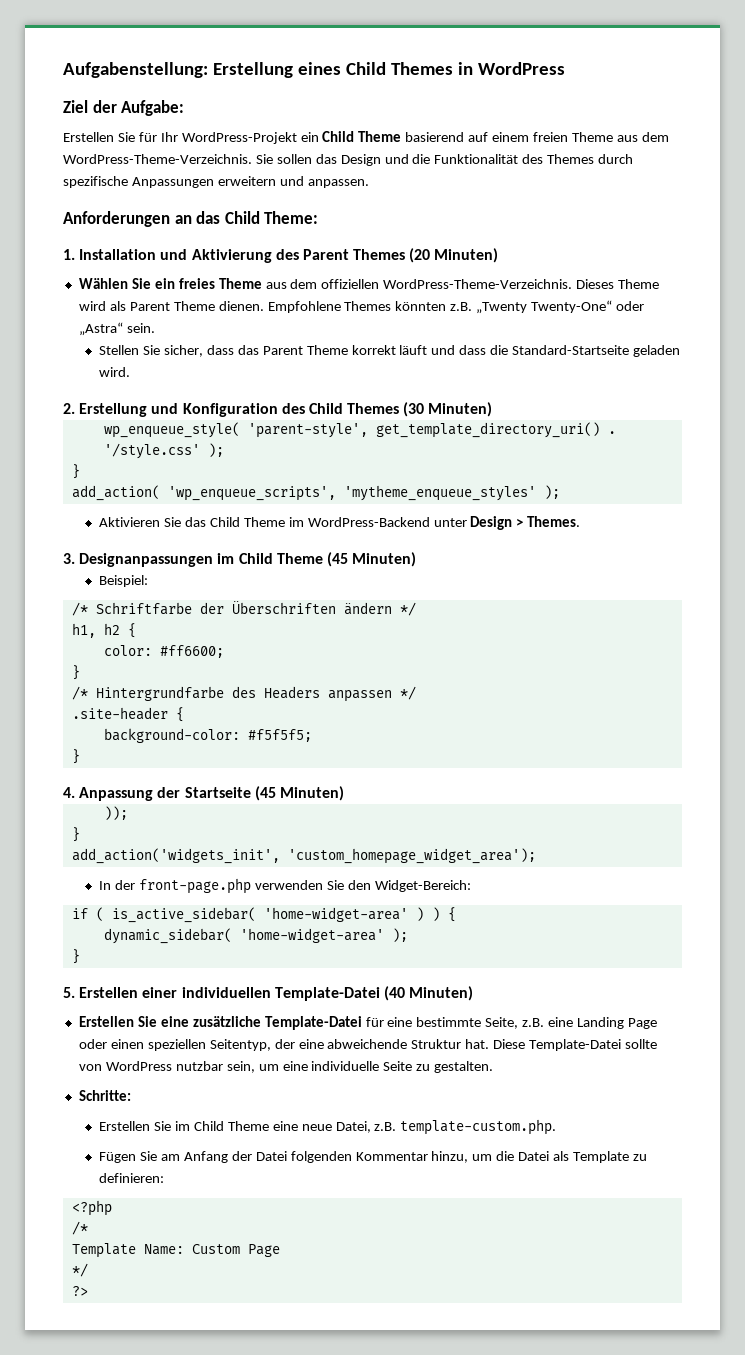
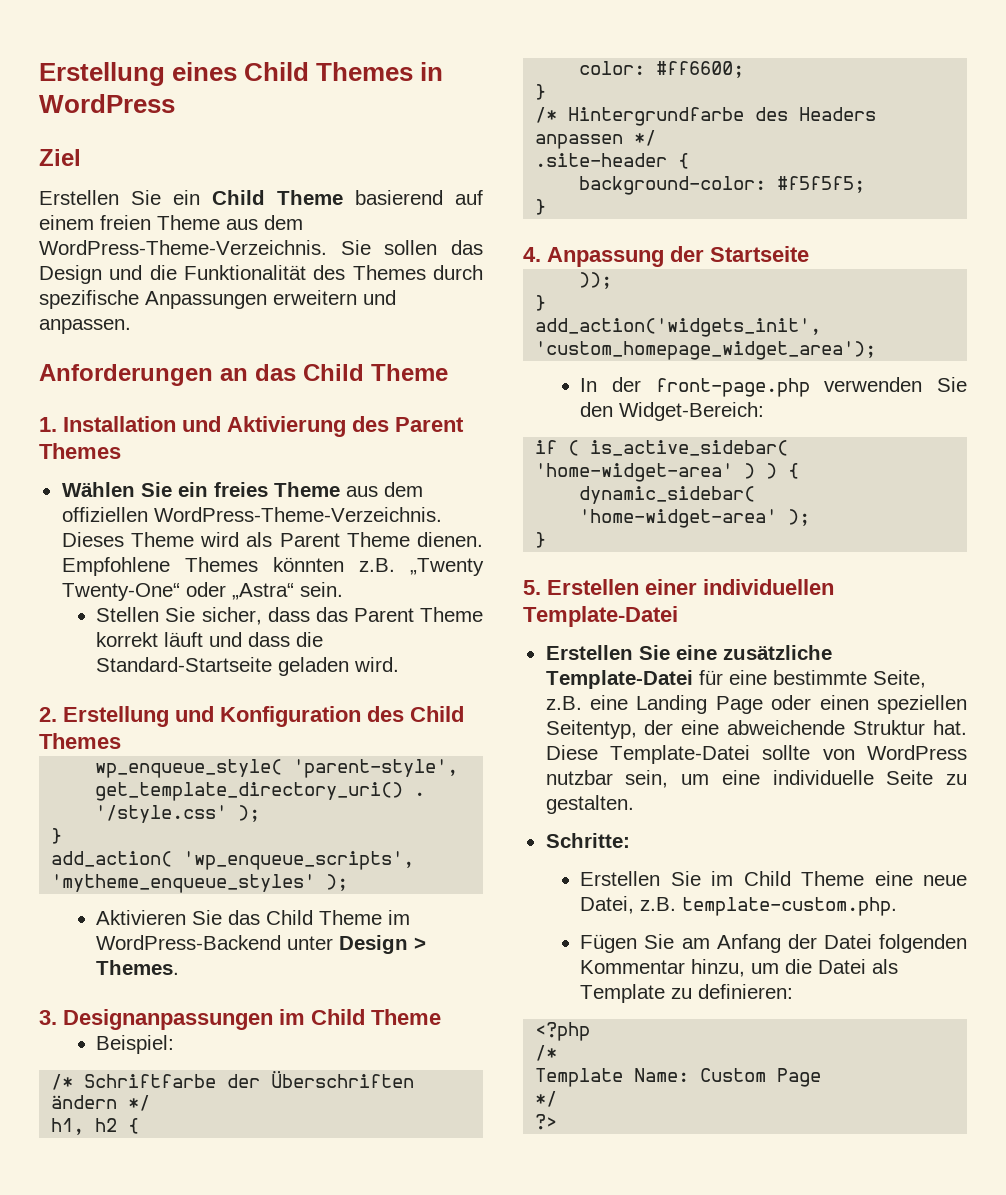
- Aufgabenstellung: Erstellung eines Child Themes in WordPress
+ Erstellung eines Child Themes in WordPress
- Ziel der Aufgabe:
- Erstellen Sie für Ihr WordPress-Projekt ein Child Theme basierend auf einem freien Theme aus dem WordPress-Theme-Verzeichnis.
+ Ziel
+ Erstellen Sie ein Child Theme basierend auf einem freien Theme aus dem WordPress-Theme-Verzeichnis.
- Anforderungen an das Child Theme:
+ Anforderungen an das Child Theme
- 1. Installation und Aktivierung des Parent Themes (20 Minuten)
+ 1. Installation und Aktivierung des Parent Themes
- 2. Erstellung und Konfiguration des Child Themes (30 Minuten)
+ 2. Erstellung und Konfiguration des Child Themes
- 3. Designanpassungen im Child Theme (45 Minuten)
+ 3. Designanpassungen im Child Theme
- 4. Anpassung der Startseite (45 Minuten)
+ 4. Anpassung der Startseite
- 5. Erstellen einer individuellen Template-Datei (40 Minuten)
+ 5. Erstellen einer individuellen Template-Datei

